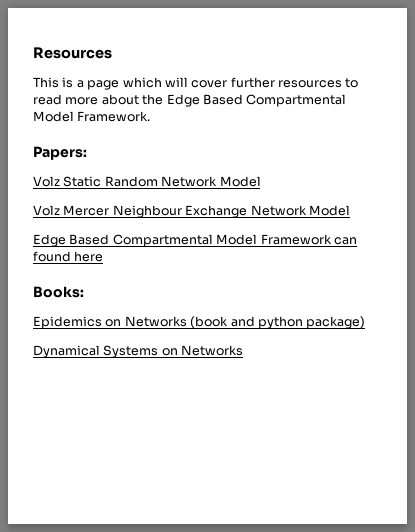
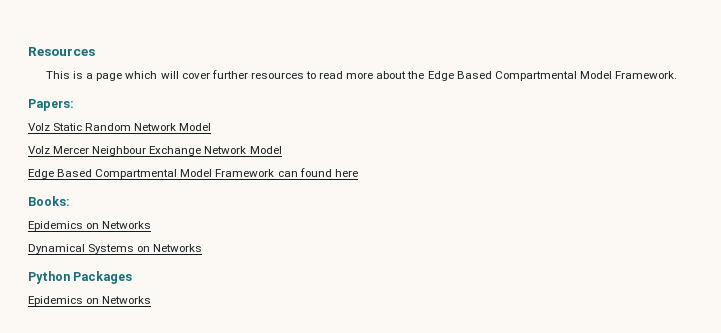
  Books:
- Epidemics on Networks (book and python package)
+ Epidemics on Networks
+ Python Packages
+ Epidemics on Networks

